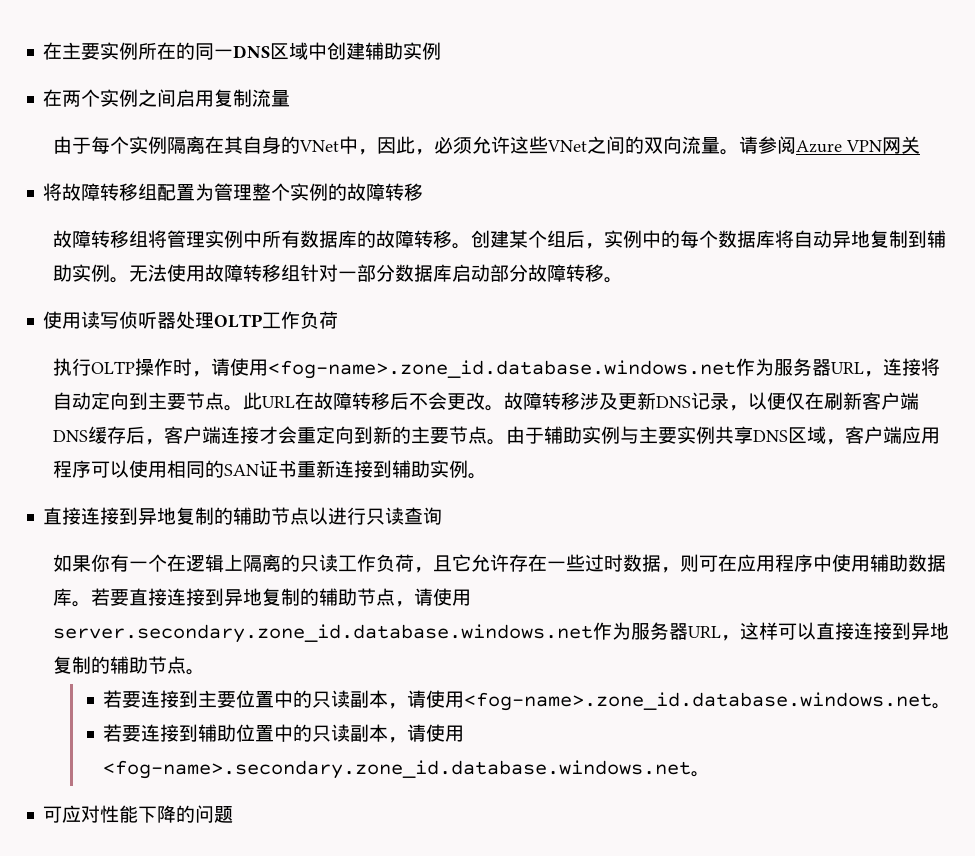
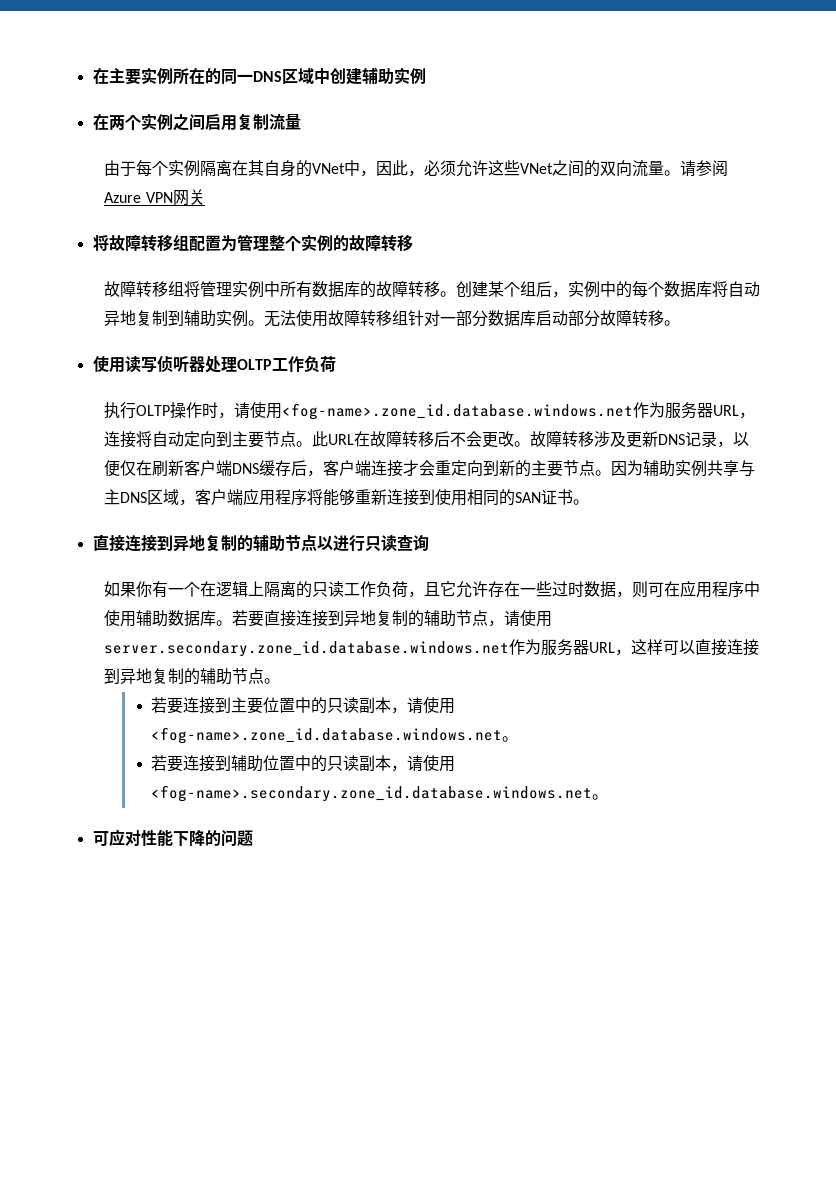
- 由于辅助实例与主要实例共享DNS区域，客户端应用程序可以使用相同的SAN证书重新连接到辅助实例。
+ 因为辅助实例共享与主DNS区域，客户端应用程序将能够重新连接到使用相同的SAN证书。

